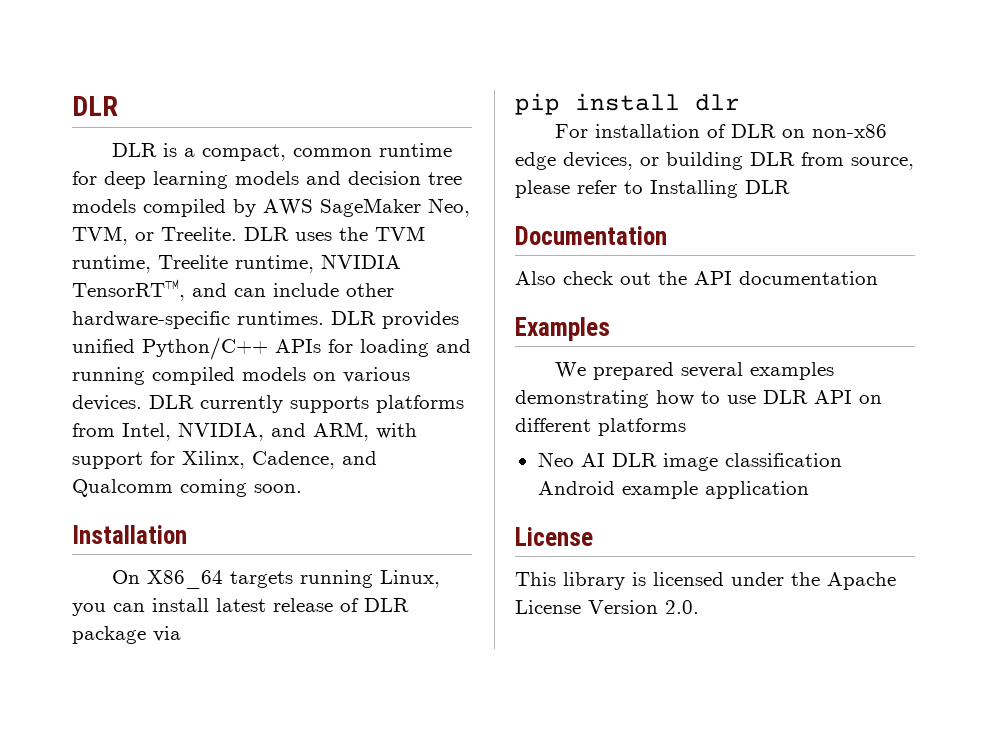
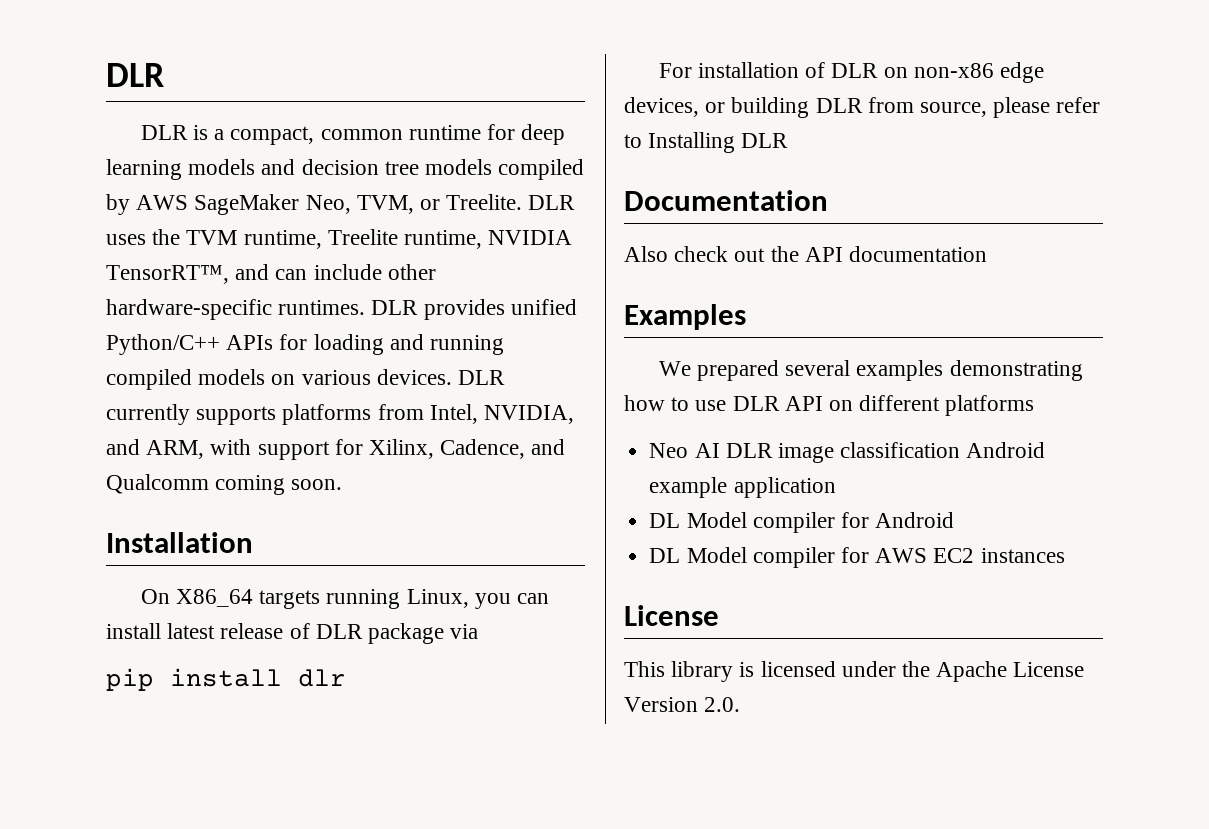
+ DL Model compiler for Android
+ DL Model compiler for AWS EC2 instances

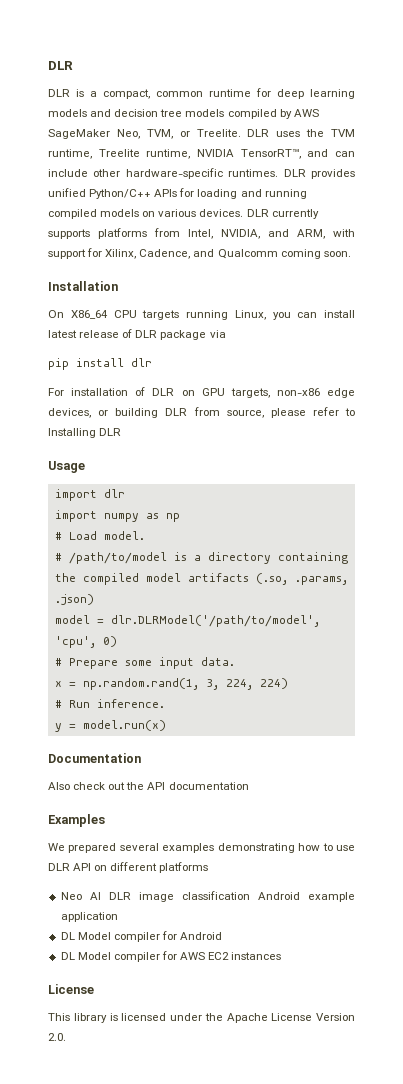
- On X86_64 targets running Linux, you can install latest release of DLR package via
+ On X86_64 CPU targets running Linux, you can install latest release of DLR package via
- For installation of DLR on non-x86 edge devices, or building DLR from source, please refer to Installing DLR
+ For installation of DLR on GPU targets, non-x86 edge devices, or building DLR from source, please refer to Installing DLR
+ Usage
+ import dlr
+ import numpy as np
+ # Load model.
+ # /path/to/model is a directory containing the compiled model artifacts (.so, .params, .json)
+ model = dlr.DLRModel('/path/to/model', 'cpu', 0)
+ # Prepare some input data.
+ x = np.random.rand(1, 3, 224, 224)
+ # Run inference.
+ y = model.run(x)

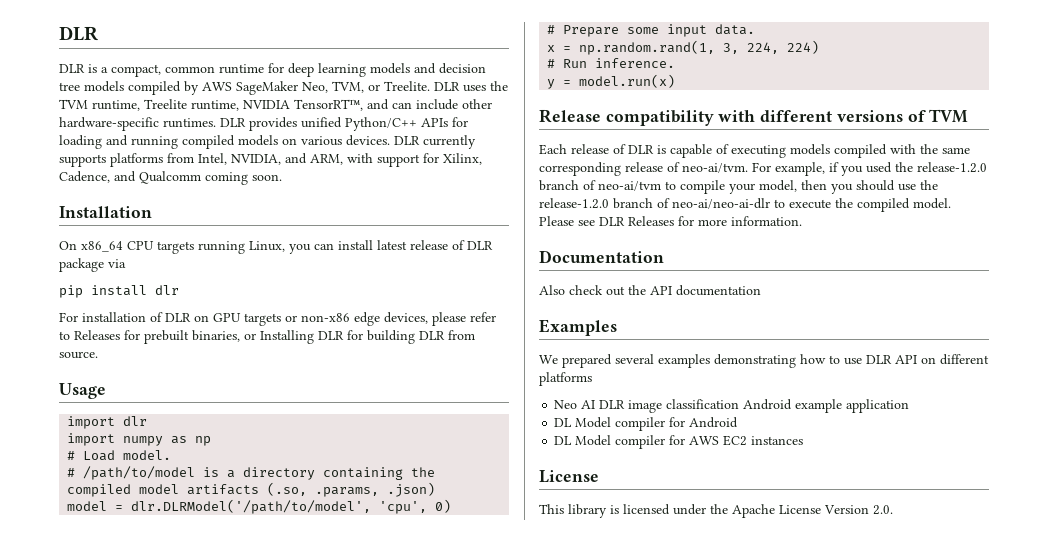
- On X86_64 CPU targets running Linux, you can install latest release of DLR package via
+ On x86_64 CPU targets running Linux, you can install latest release of DLR package via
- For installation of DLR on GPU targets, non-x86 edge devices, or building DLR from source, please refer to Installing DLR
+ For installation of DLR on GPU targets or non-x86 edge devices, please refer to Releases for prebuilt binaries, or Installing DLR for building DLR from source.
+ Release compatibility with different versions of TVM
+ Each release of DLR is capable of executing models compiled with the same corresponding release of neo-ai/tvm. For example, if you used the release-1.2.0 branch of neo-ai/tvm to compile your model, then you should use the release-1.2.0 branch of neo-ai/neo-ai-dlr to execute the compiled model. Please see DLR Releases for more information.

